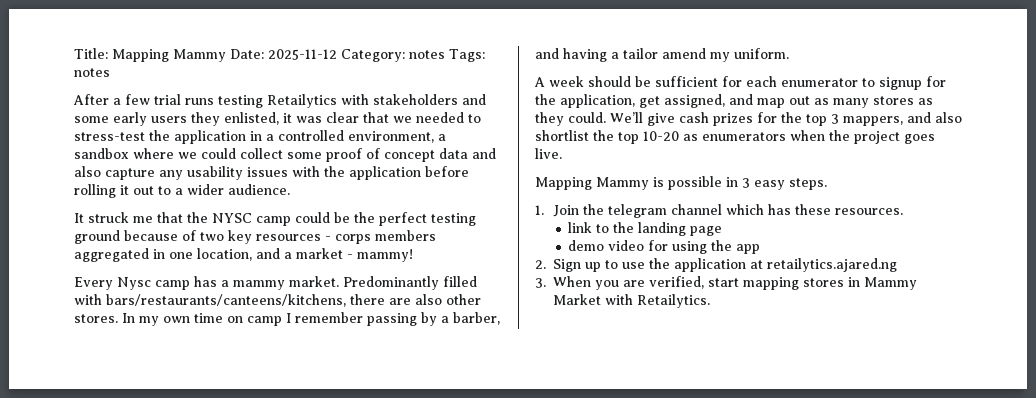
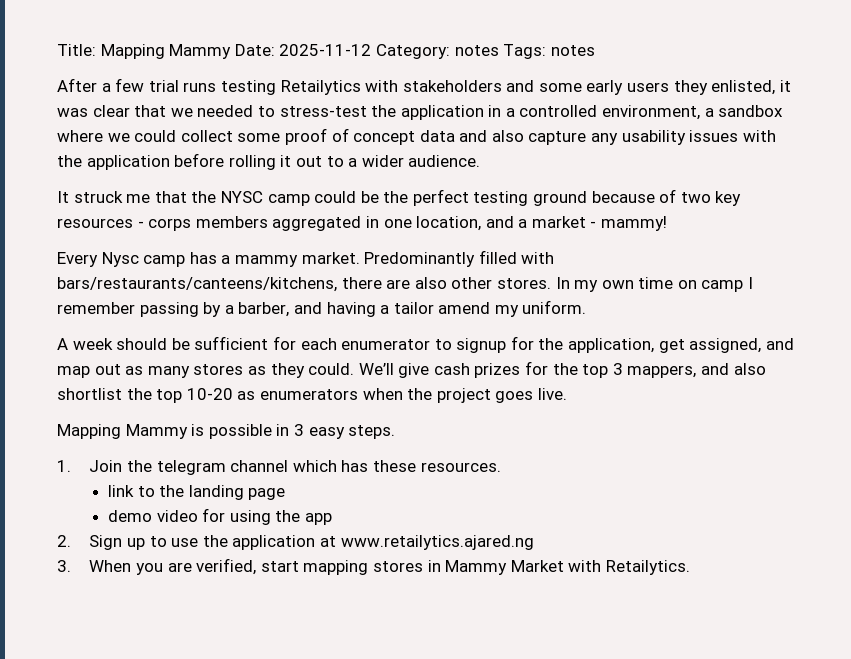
- 2. Sign up to use the application at retailytics.ajared.ng
+ 2. Sign up to use the application at www.retailytics.ajared.ng

